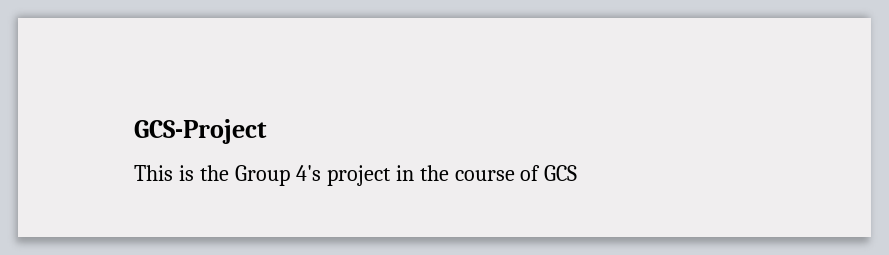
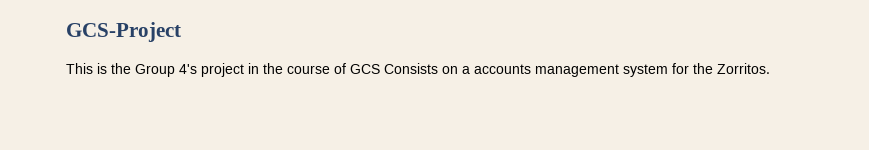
- This is the Group 4's project in the course of GCS
+ This is the Group 4's project in the course of GCS Consists on a accounts management system for the Zorritos.

